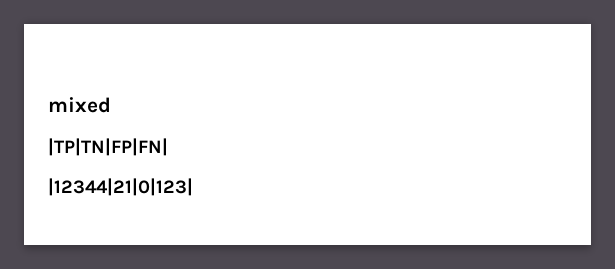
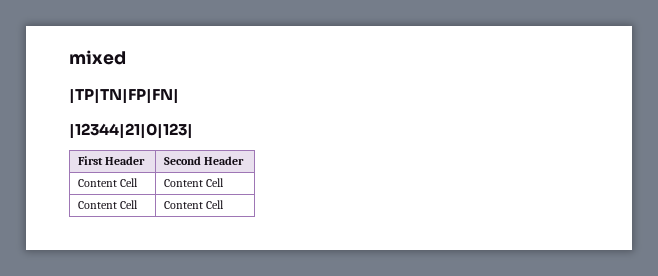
+ First Header | Second Header
+ Content Cell | Content Cell
+ Content Cell | Content Cell

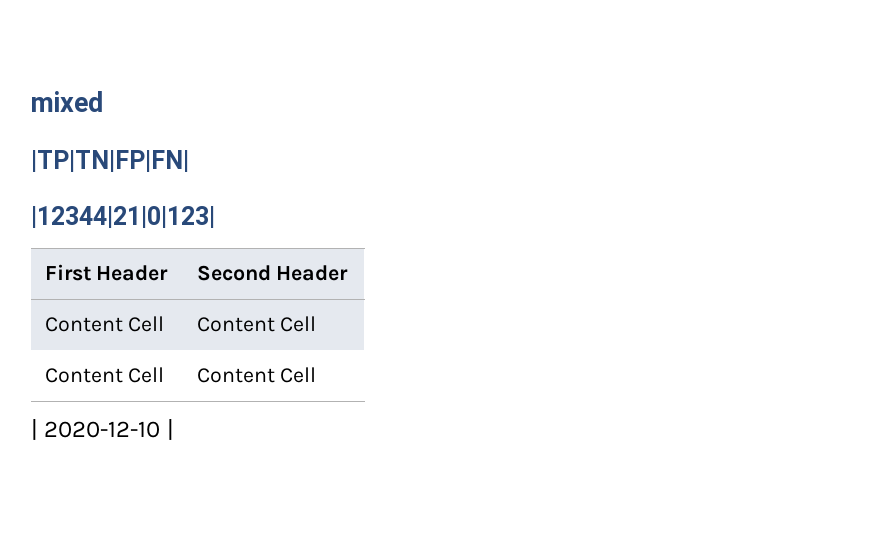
+ | 2020-12-10 |

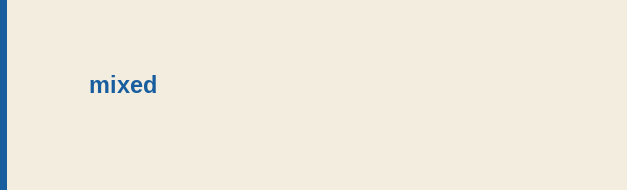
- |TP|TN|FP|FN|
- |12344|21|0|123|
- First Header | Second Header
- Content Cell | Content Cell
- Content Cell | Content Cell
- | 2020-12-10 |

